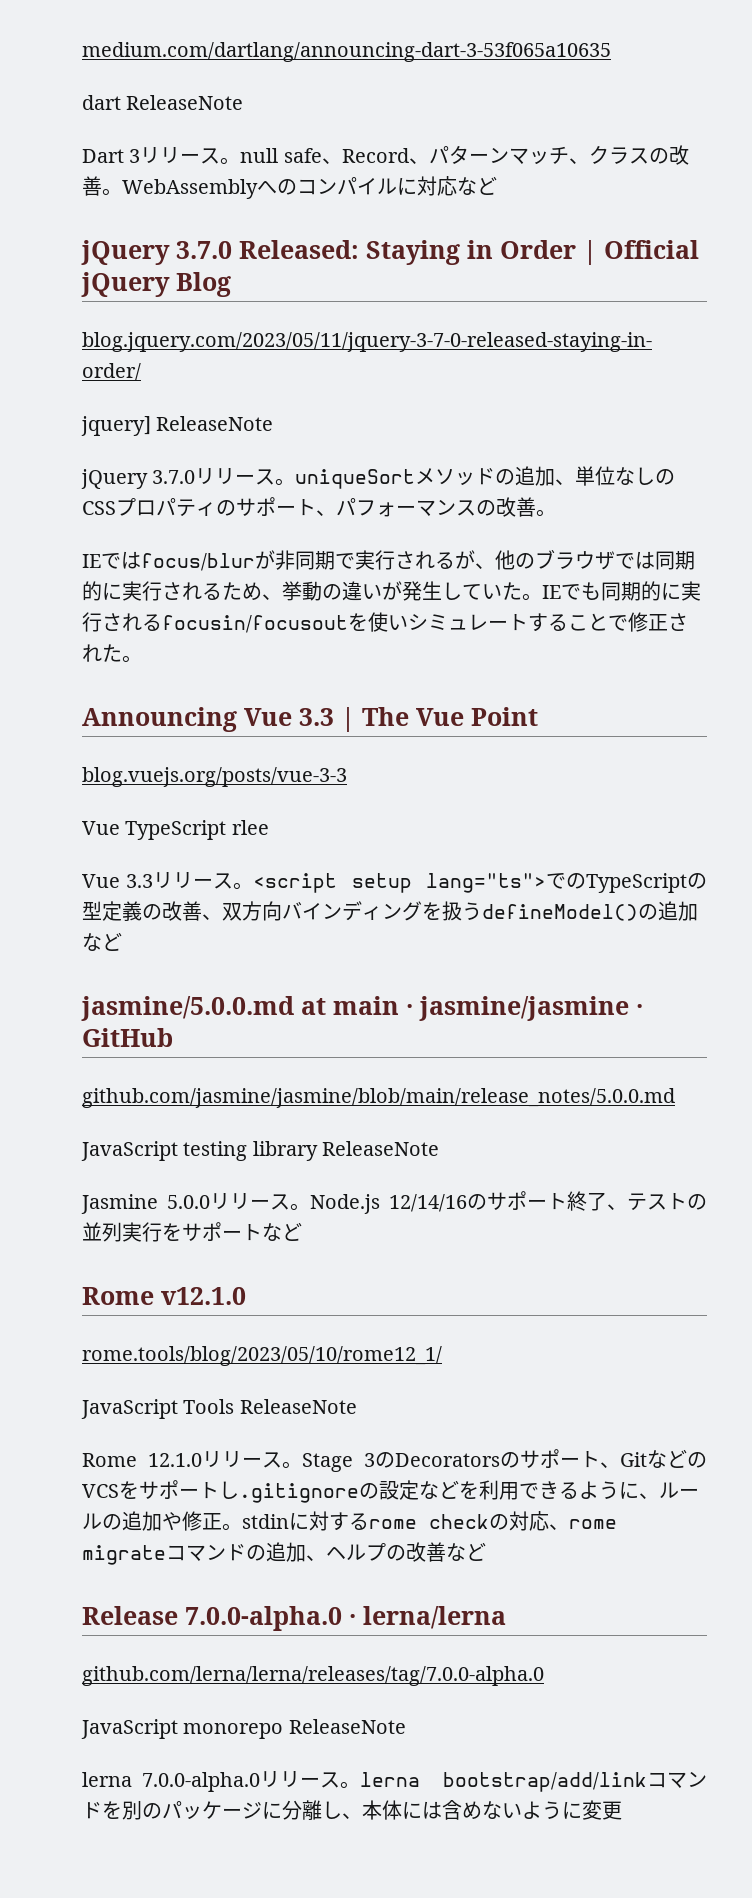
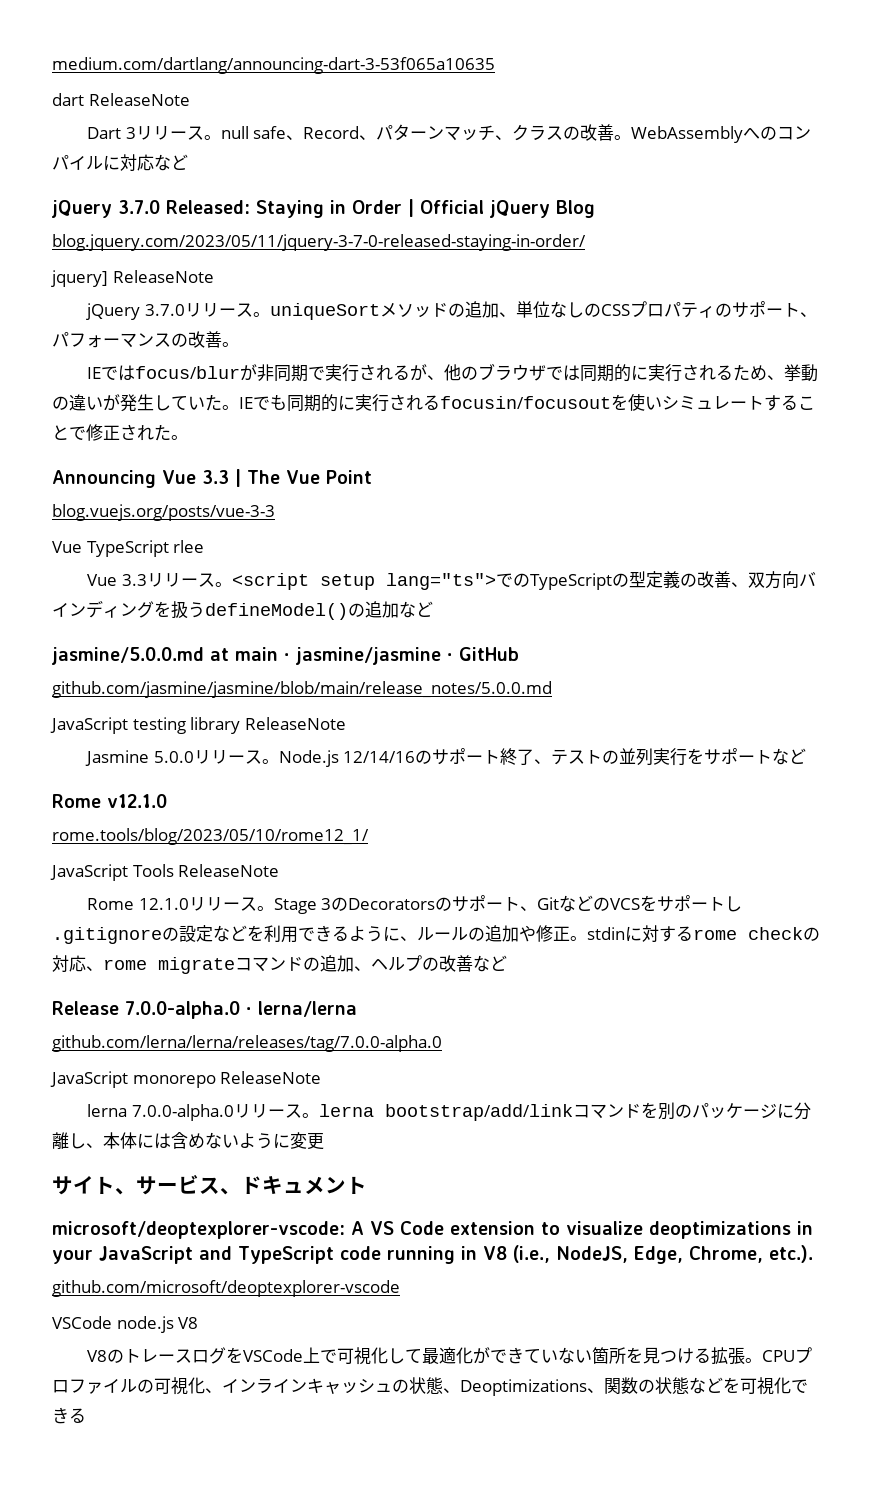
+ サイト、サービス、ドキュメント
+ microsoft/deoptexplorer-vscode: A VS Code extension to visualize deoptimizations in your JavaScript and TypeScript code running in V8 (i.e., NodeJS, Edge, Chrome, etc.).
+ github.com/microsoft/deoptexplorer-vscode
+ VSCode node.js V8
+ V8のトレースログをVSCode上で可視化して最適化ができていない箇所を見つける拡張。CPUプロファイルの可視化、インラインキャッシュの状態、Deoptimizations、関数の状態などを可視化できる

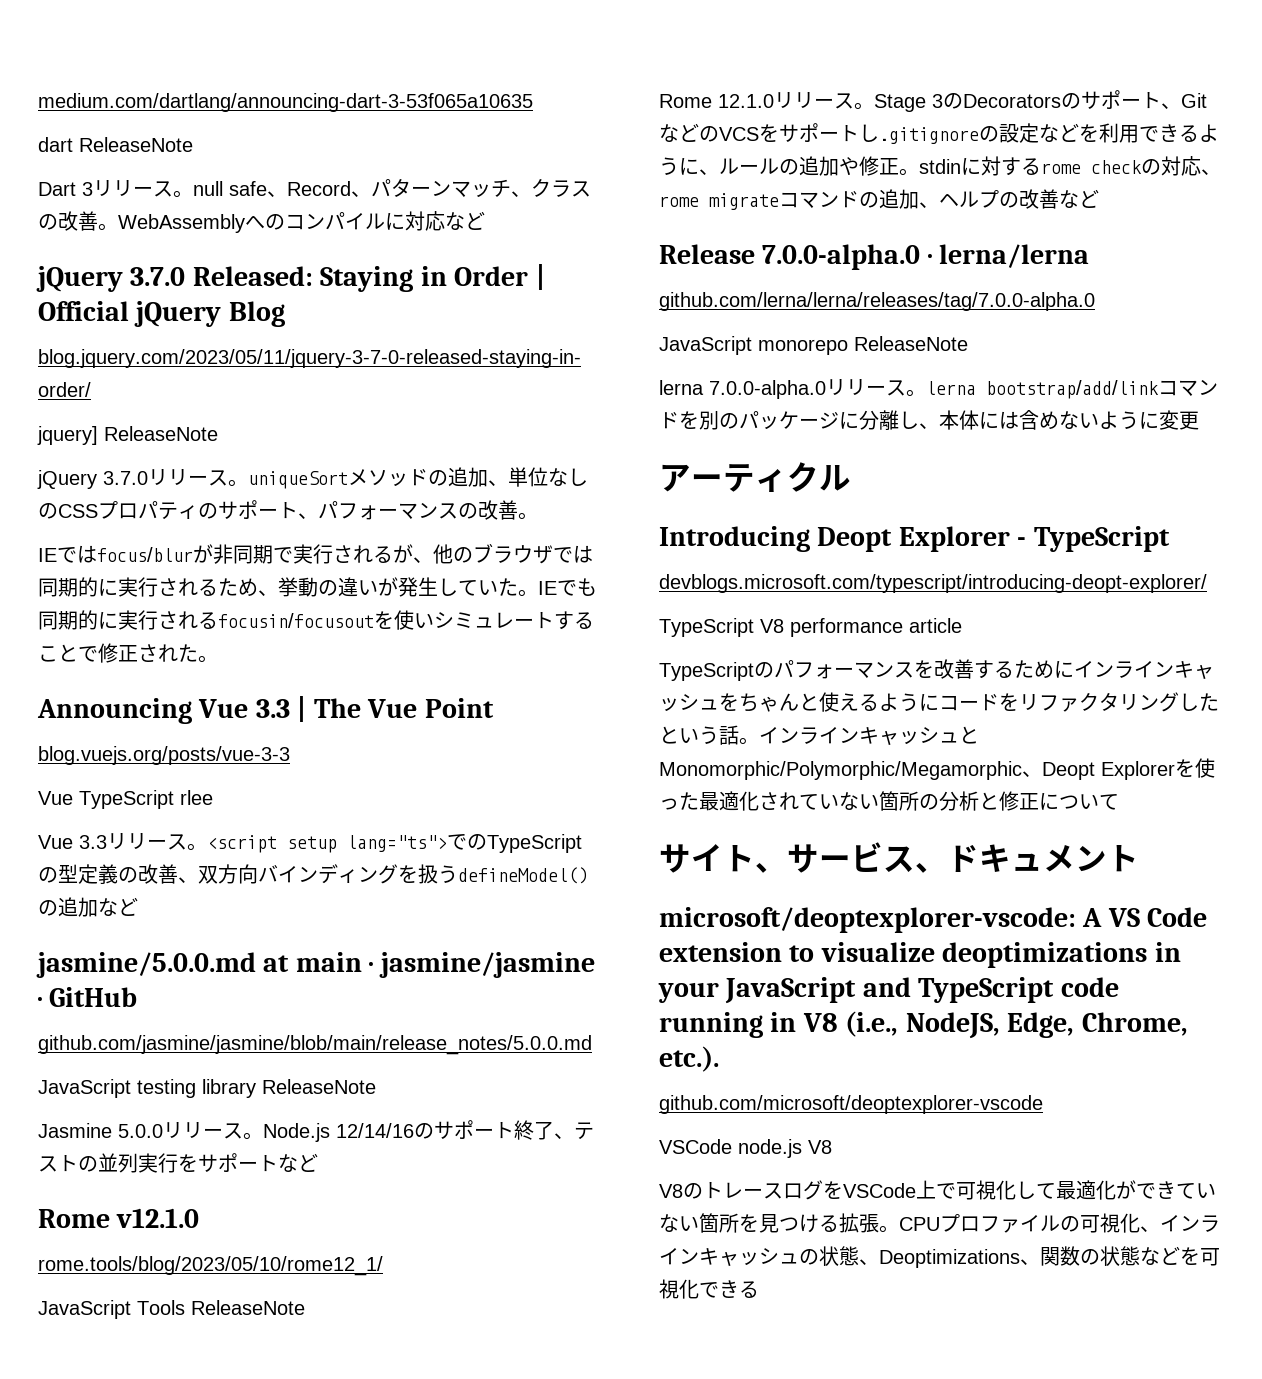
+ アーティクル
+ Introducing Deopt Explorer - TypeScript
+ devblogs.microsoft.com/typescript/introducing-deopt-explorer/
+ TypeScript V8 performance article
+ TypeScriptのパフォーマンスを改善するためにインラインキャッシュをちゃんと使えるようにコードをリファクタリングしたという話。インラインキャッシュとMonomorphic/Polymorphic/Megamorphic、Deopt Explorerを使った最適化されていない箇所の分析と修正について

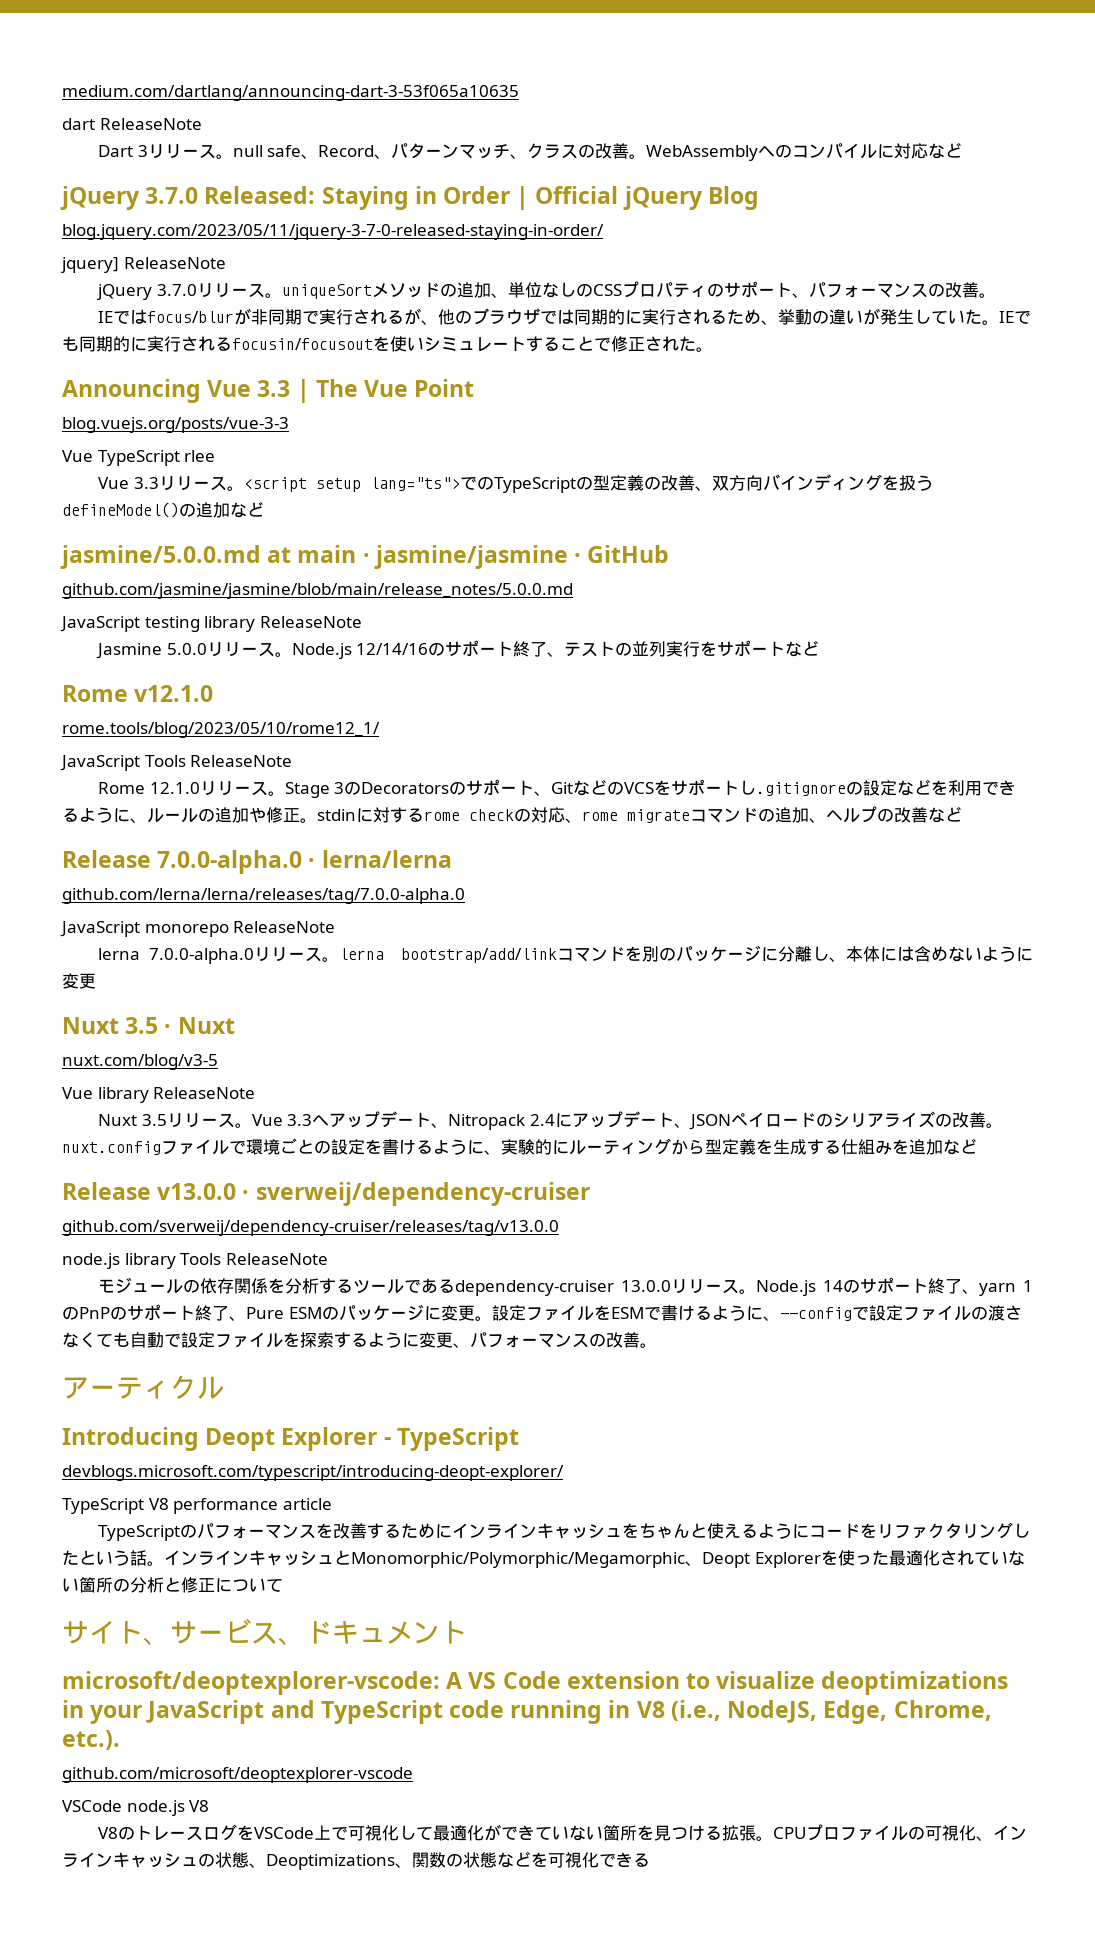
+ Nuxt 3.5 · Nuxt
+ nuxt.com/blog/v3-5
+ Vue library ReleaseNote
+ Nuxt 3.5リリース。Vue 3.3へアップデート、Nitropack 2.4にアップデート、JSONペイロードのシリアライズの改善。nuxt.configファイルで環境ごとの設定を書けるように、実験的にルーティングから型定義を生成する仕組みを追加など
+ Release v13.0.0 · sverweij/dependency-cruiser
+ github.com/sverweij/dependency-cruiser/releases/tag/v13.0.0
+ node.js library Tools ReleaseNote
+ モジュールの依存関係を分析するツールであるdependency-cruiser 13.0.0リリース。Node.js 14のサポート終了、yarn 1のPnPのサポート終了、Pure ESMのパッケージに変更。設定ファイルをESMで書けるように、--configで設定ファイルの渡さなくても自動で設定ファイルを探索するように変更、パフォーマンスの改善。

